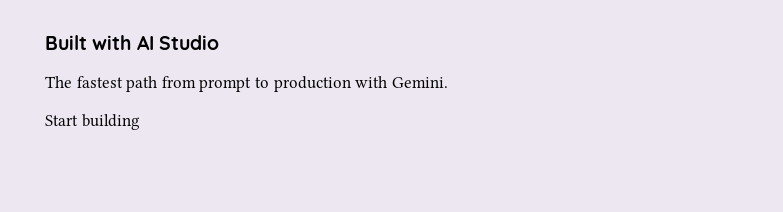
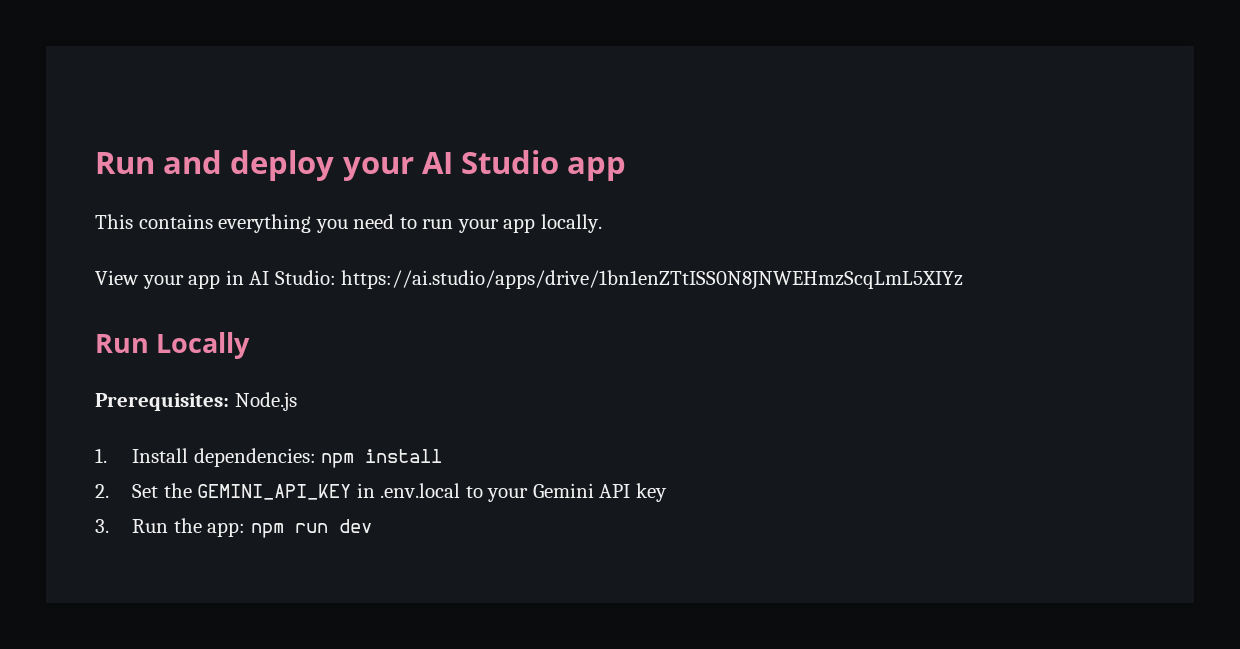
- Built with AI Studio
- The fastest path from prompt to production with Gemini.
- Start building
+ Run and deploy your AI Studio app
+ This contains everything you need to run your app locally.
+ View your app in AI Studio: https://ai.studio/apps/drive/1bn1enZTtISS0N8JNWEHmzScqLmL5XIYz
+ Run Locally
+ Prerequisites: Node.js
+ 1. Install dependencies: npm install
+ 2. Set the GEMINI_API_KEY in .env.local to your Gemini API key
+ 3. Run the app: npm run dev

